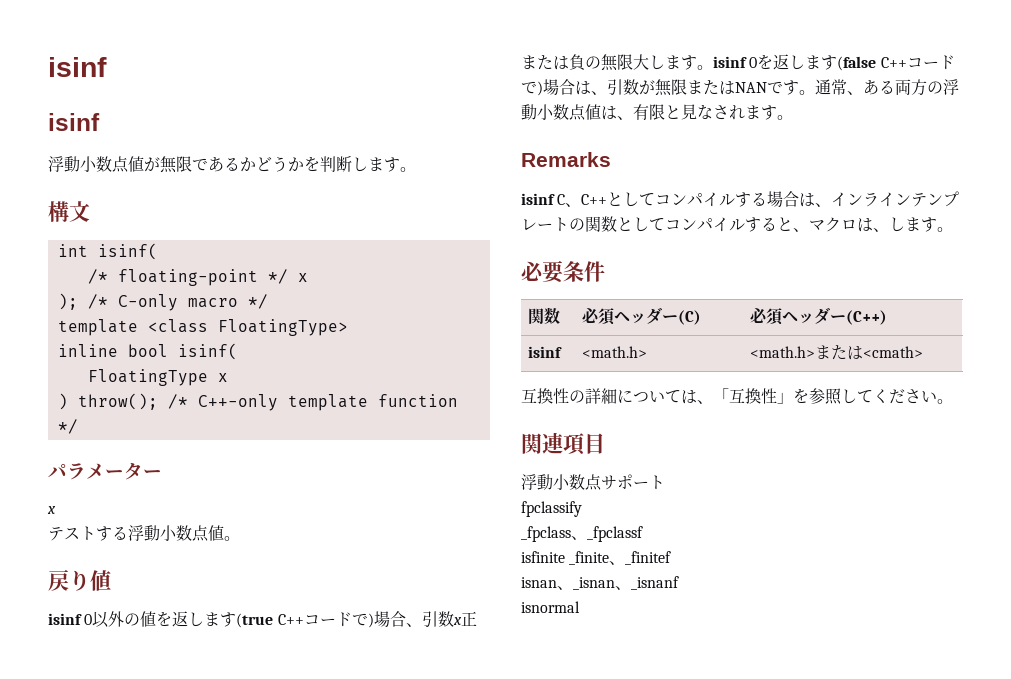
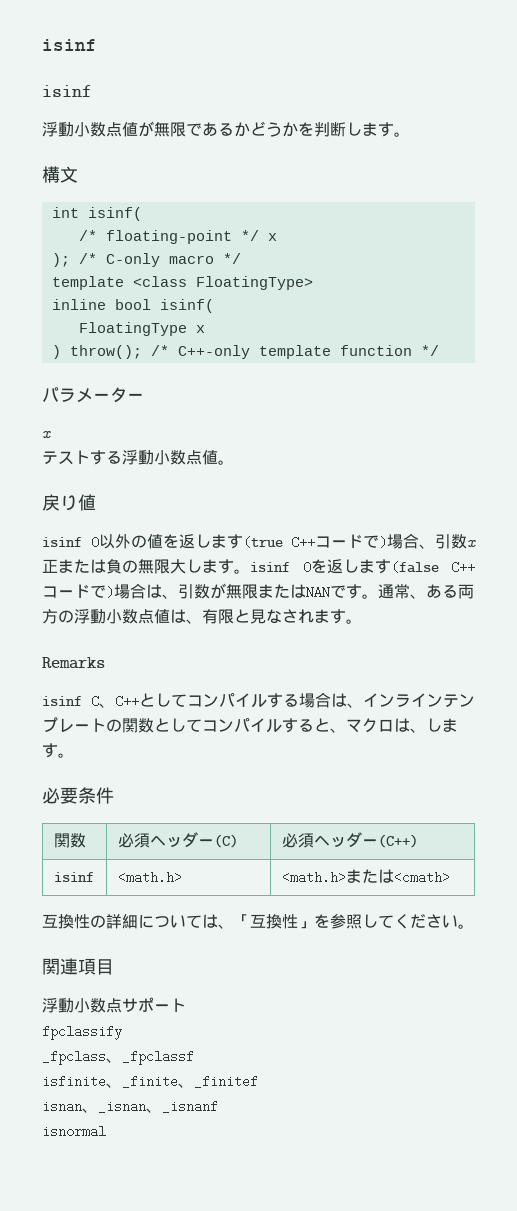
- isfinite _finite、_finitef
+ isfinite、_finite、_finitef

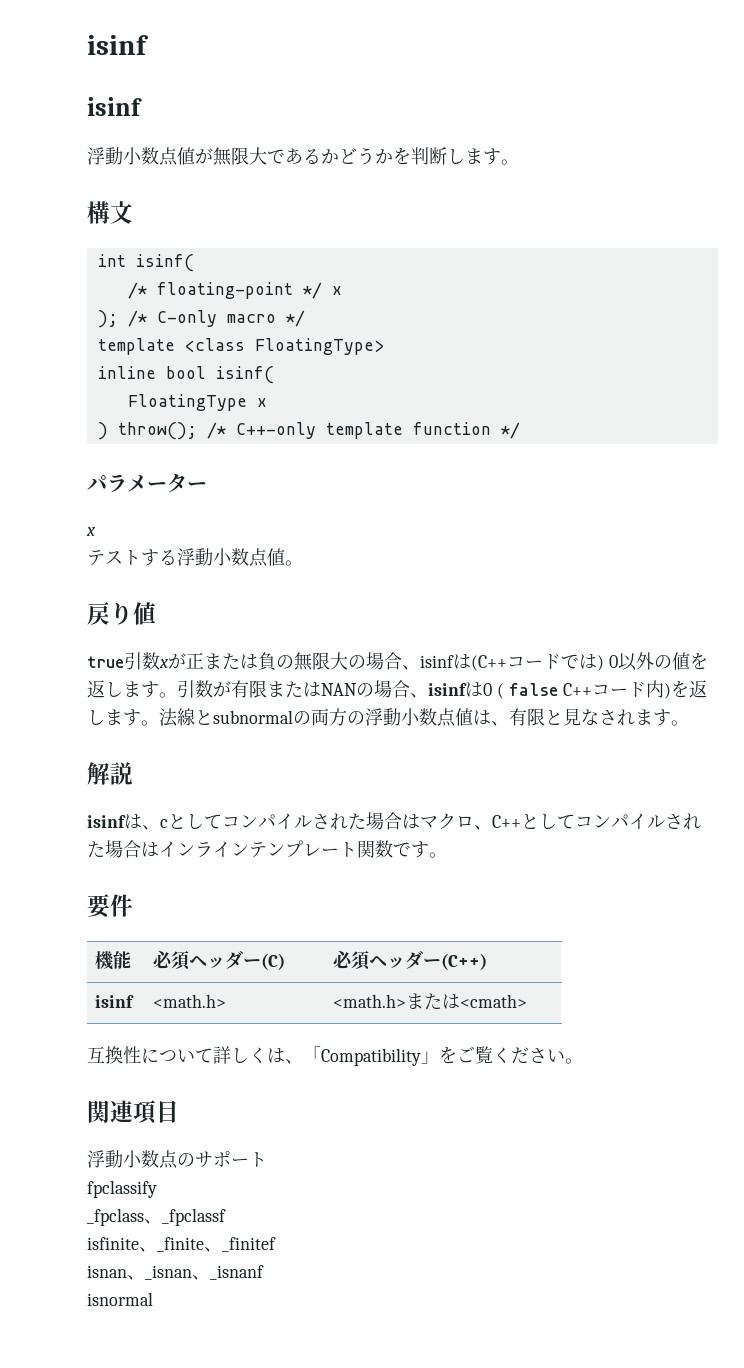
- 浮動小数点値が無限であるかどうかを判断します。
+ 浮動小数点値が無限大であるかどうかを判断します。
- isinf 0以外の値を返します(true C++コードで)場合、引数x正または負の無限大します。isinf 0を返します(false C++コードで)場合は、引数が無限またはNANです。通常、ある両方の浮動小数点値は、有限と見なされます。
+ true引数xが正または負の無限大の場合、isinfは(C++コードでは) 0以外の値を返します。引数が有限またはNANの場合、isinfは0 ( false C++コード内)を返します。法線とsubnormalの両方の浮動小数点値は、有限と見なされます。
- Remarks
- isinf C、C++としてコンパイルする場合は、インラインテンプレートの関数としてコンパイルすると、マクロは、します。
- 必要条件
+ 解説
+ isinfは、cとしてコンパイルされた場合はマクロ、C++としてコンパイルされた場合はインラインテンプレート関数です。
+ 要件
- 関数 | 必須ヘッダー(C) | 必須ヘッダー(C++)
+ 機能 | 必須ヘッダー(C) | 必須ヘッダー(C++)
- 互換性の詳細については、「互換性」を参照してください。
+ 互換性について詳しくは、「Compatibility」をご覧ください。
- 浮動小数点サポート
+ 浮動小数点のサポート

